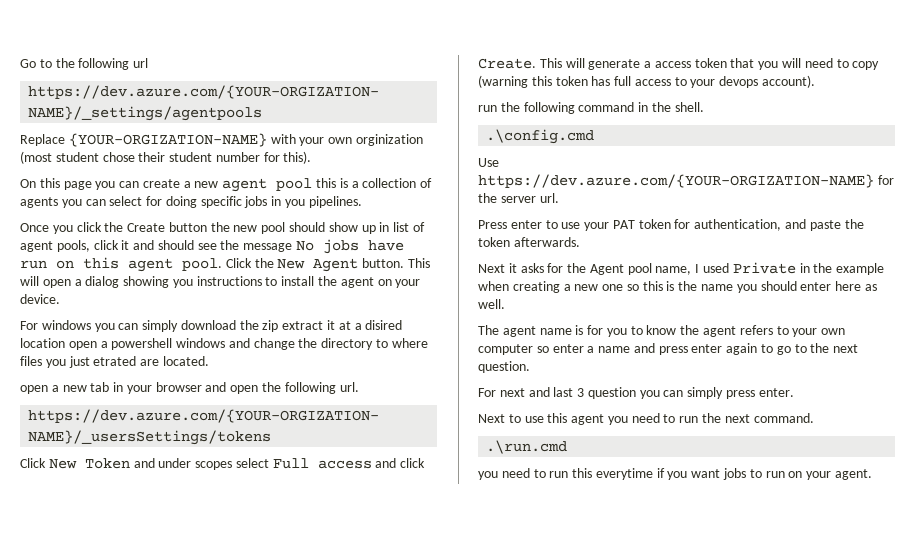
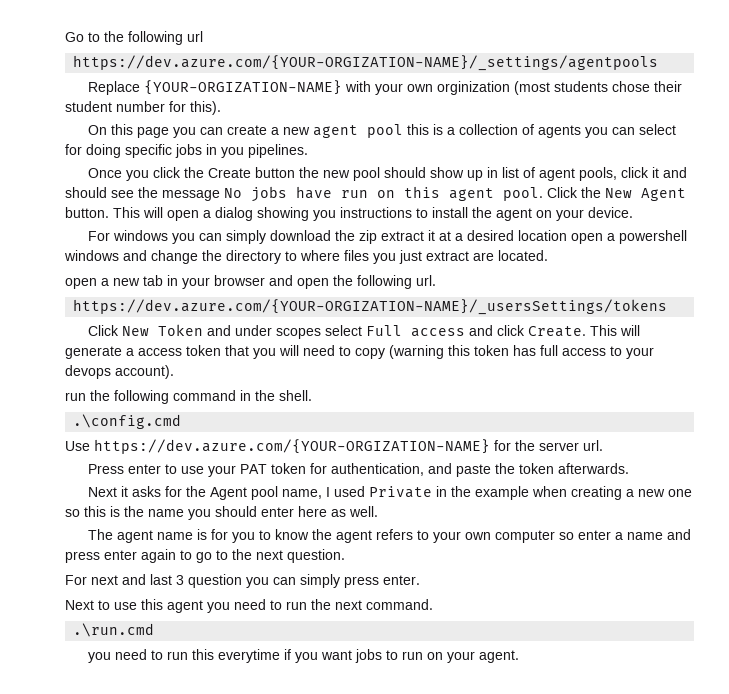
- Replace {YOUR-ORGIZATION-NAME} with your own orginization (most student chose their student number for this).
+ Replace {YOUR-ORGIZATION-NAME} with your own orginization (most students chose their student number for this).
- For windows you can simply download the zip extract it at a disired location open a powershell windows and change the directory to where files you just etrated are located.
+ For windows you can simply download the zip extract it at a desired location open a powershell windows and change the directory to where files you just extract are located.

